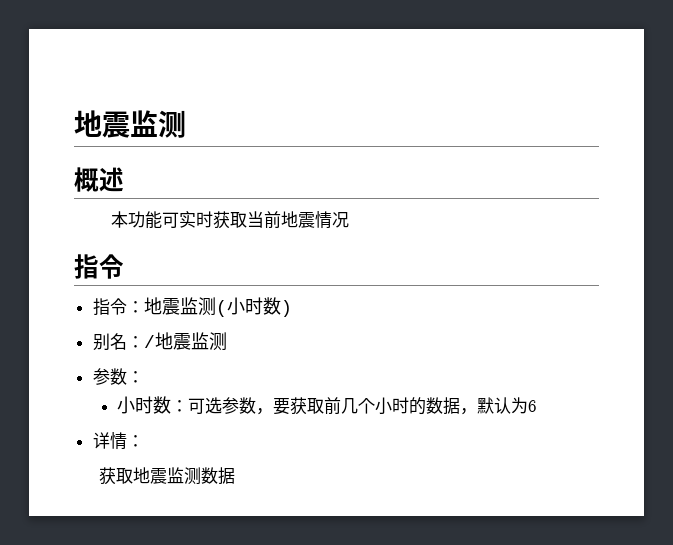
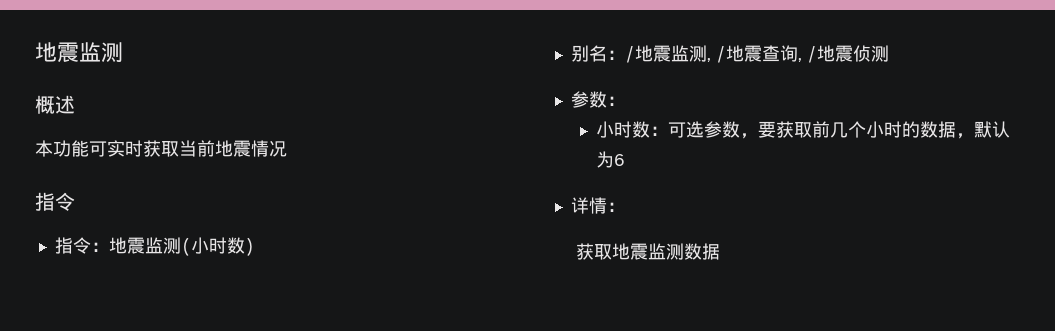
- 别名：/地震监测
+ 别名：/地震监测, /地震查询, /地震侦测

